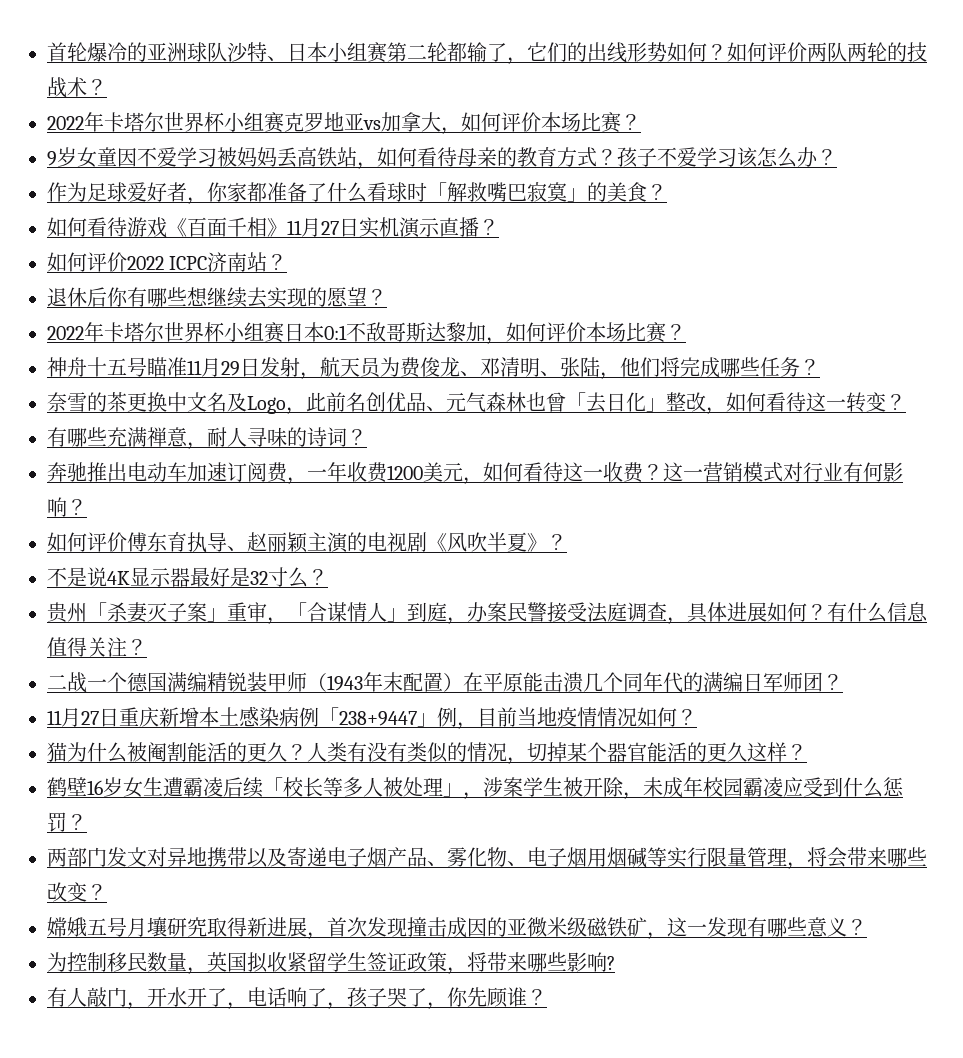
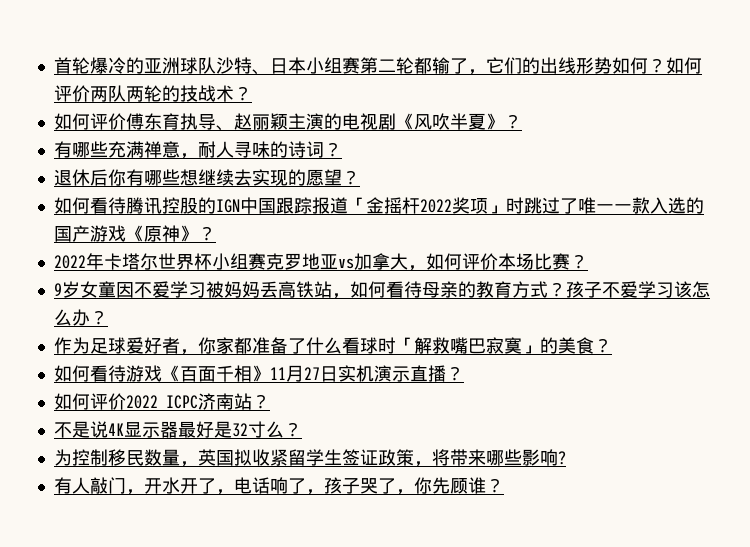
+ 如何评价傅东育执导、赵丽颖主演的电视剧《风吹半夏》？
+ 有哪些充满禅意，耐人寻味的诗词？
+ 退休后你有哪些想继续去实现的愿望？
+ 如何看待腾讯控股的IGN中国跟踪报道「金摇杆2022奖项」时跳过了唯一一款入选的国产游戏《原神》？
- 退休后你有哪些想继续去实现的愿望？
- 2022年卡塔尔世界杯小组赛日本0:1不敌哥斯达黎加，如何评价本场比赛？
- 神舟十五号瞄准11月29日发射，航天员为费俊龙、邓清明、张陆，他们将完成哪些任务？
- 奈雪的茶更换中文名及Logo，此前名创优品、元气森林也曾「去日化」整改，如何看待这一转变？
- 有哪些充满禅意，耐人寻味的诗词？
- 奔驰推出电动车加速订阅费，一年收费1200美元，如何看待这一收费？这一营销模式对行业有何影响？
- 如何评价傅东育执导、赵丽颖主演的电视剧《风吹半夏》？
- 贵州「杀妻灭子案」重审，「合谋情人」到庭，办案民警接受法庭调查，具体进展如何？有什么信息值得关注？
- 二战一个德国满编精锐装甲师（1943年末配置）在平原能击溃几个同年代的满编日军师团？
- 11月27日重庆新增本土感染病例「238+9447」例，目前当地疫情情况如何？
- 猫为什么被阉割能活的更久？人类有没有类似的情况，切掉某个器官能活的更久这样？
- 鹤壁16岁女生遭霸凌后续「校长等多人被处理」，涉案学生被开除，未成年校园霸凌应受到什么惩罚？
- 两部门发文对异地携带以及寄递电子烟产品、雾化物、电子烟用烟碱等实行限量管理，将会带来哪些改变？
- 嫦娥五号月壤研究取得新进展，首次发现撞击成因的亚微米级磁铁矿，这一发现有哪些意义？

